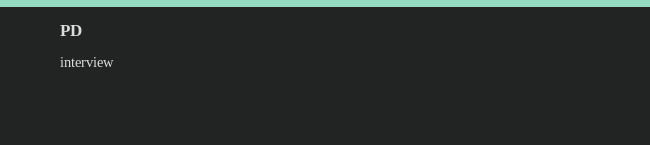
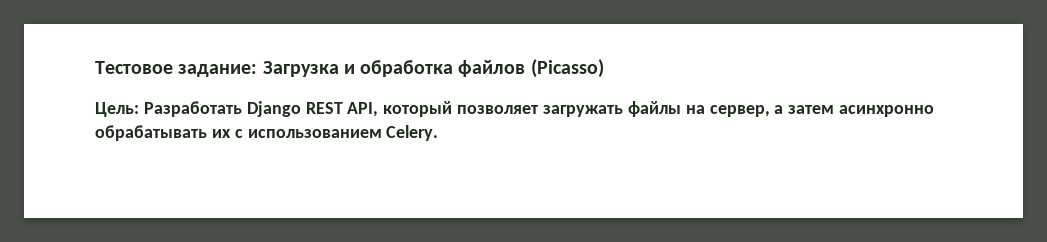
- PD
- interview
+ Тестовое задание: Загрузка и обработка файлов (Picasso)
+ Цель: Разработать Django REST API, который позволяет загружать файлы на сервер, а затем асинхронно обрабатывать их с использованием Celery.

